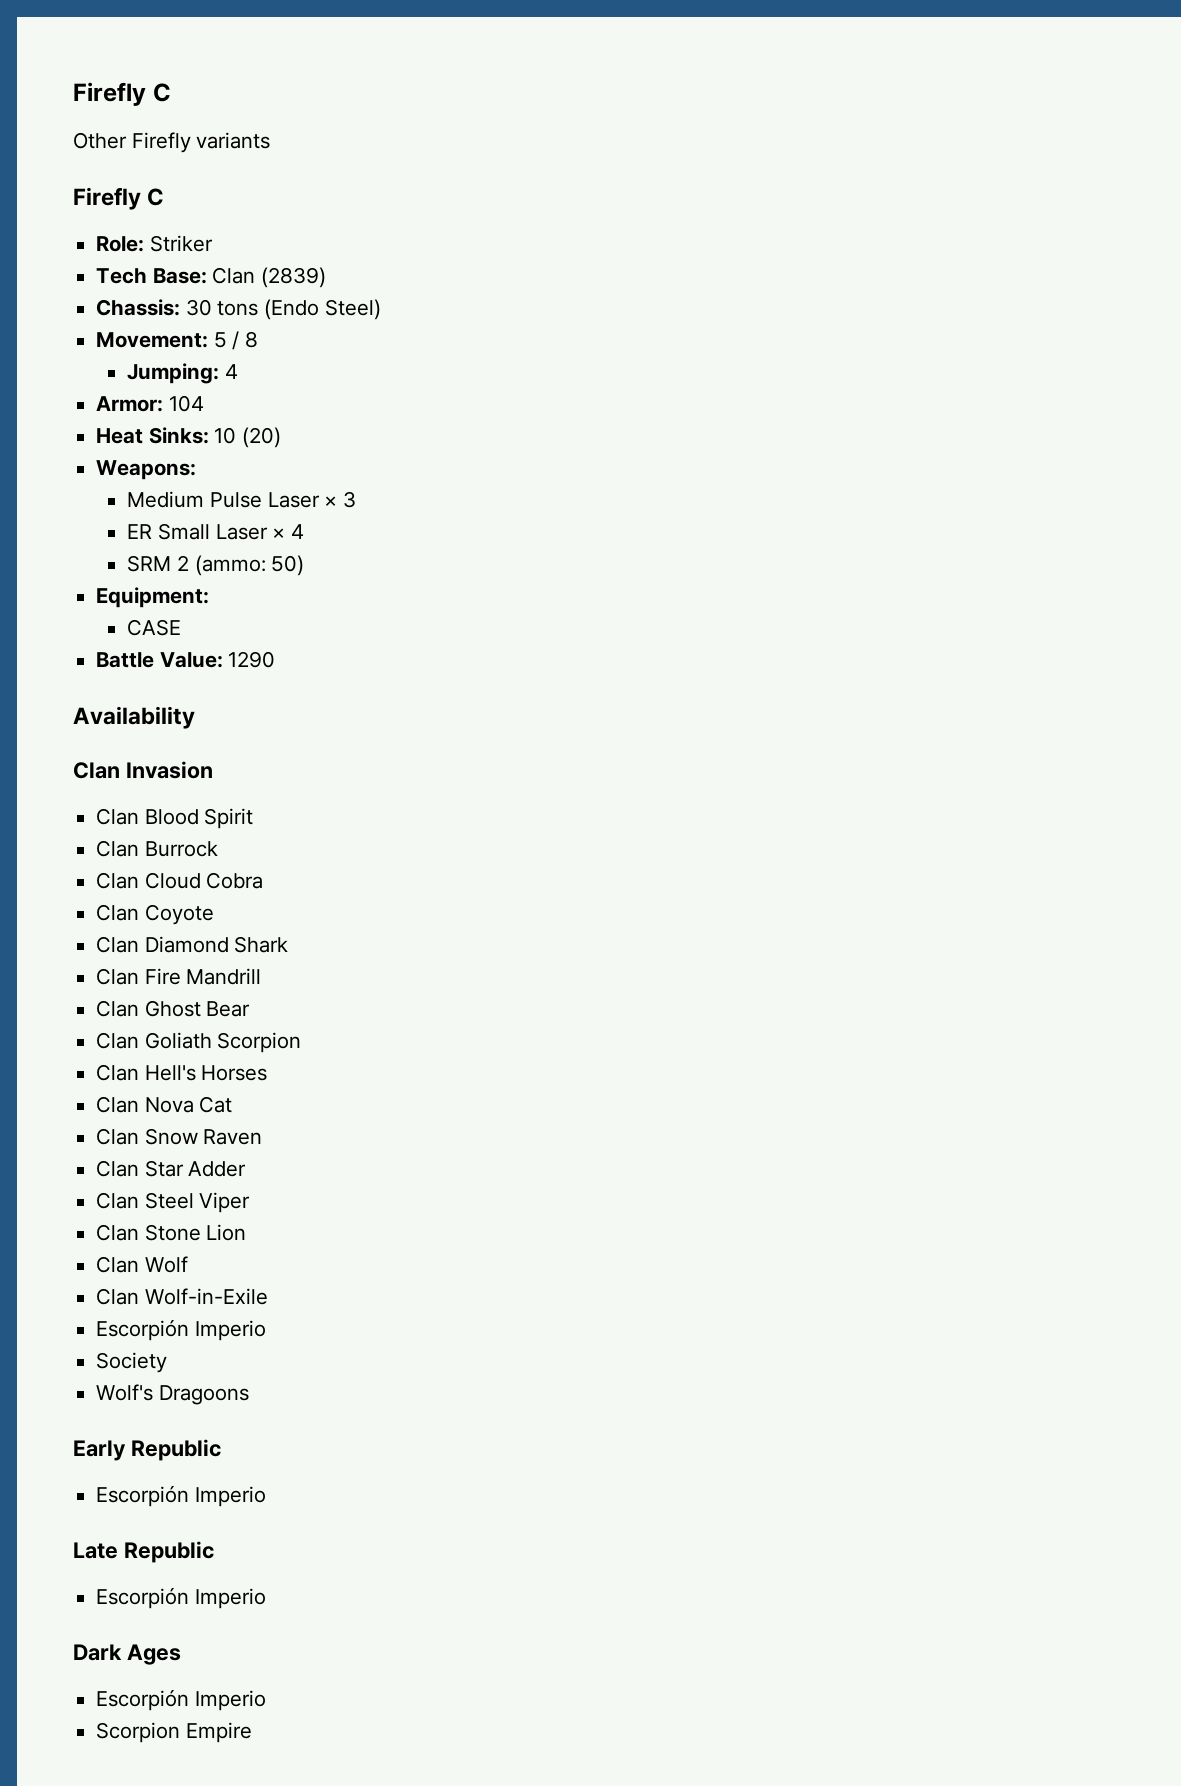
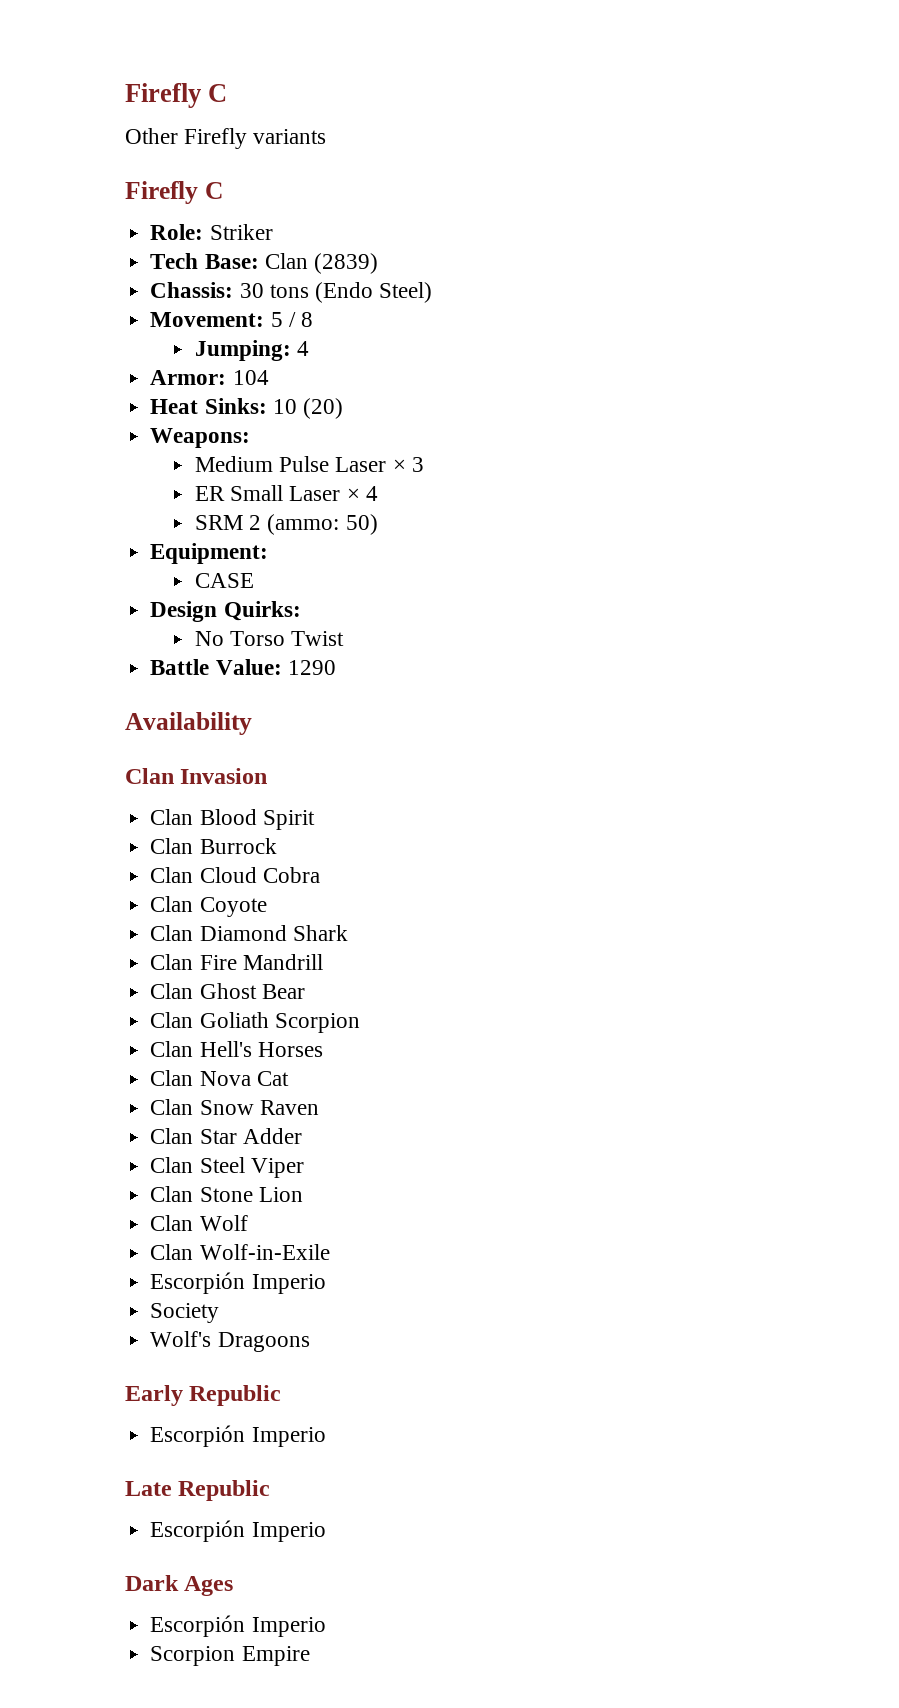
+ Design Quirks:
+ No Torso Twist

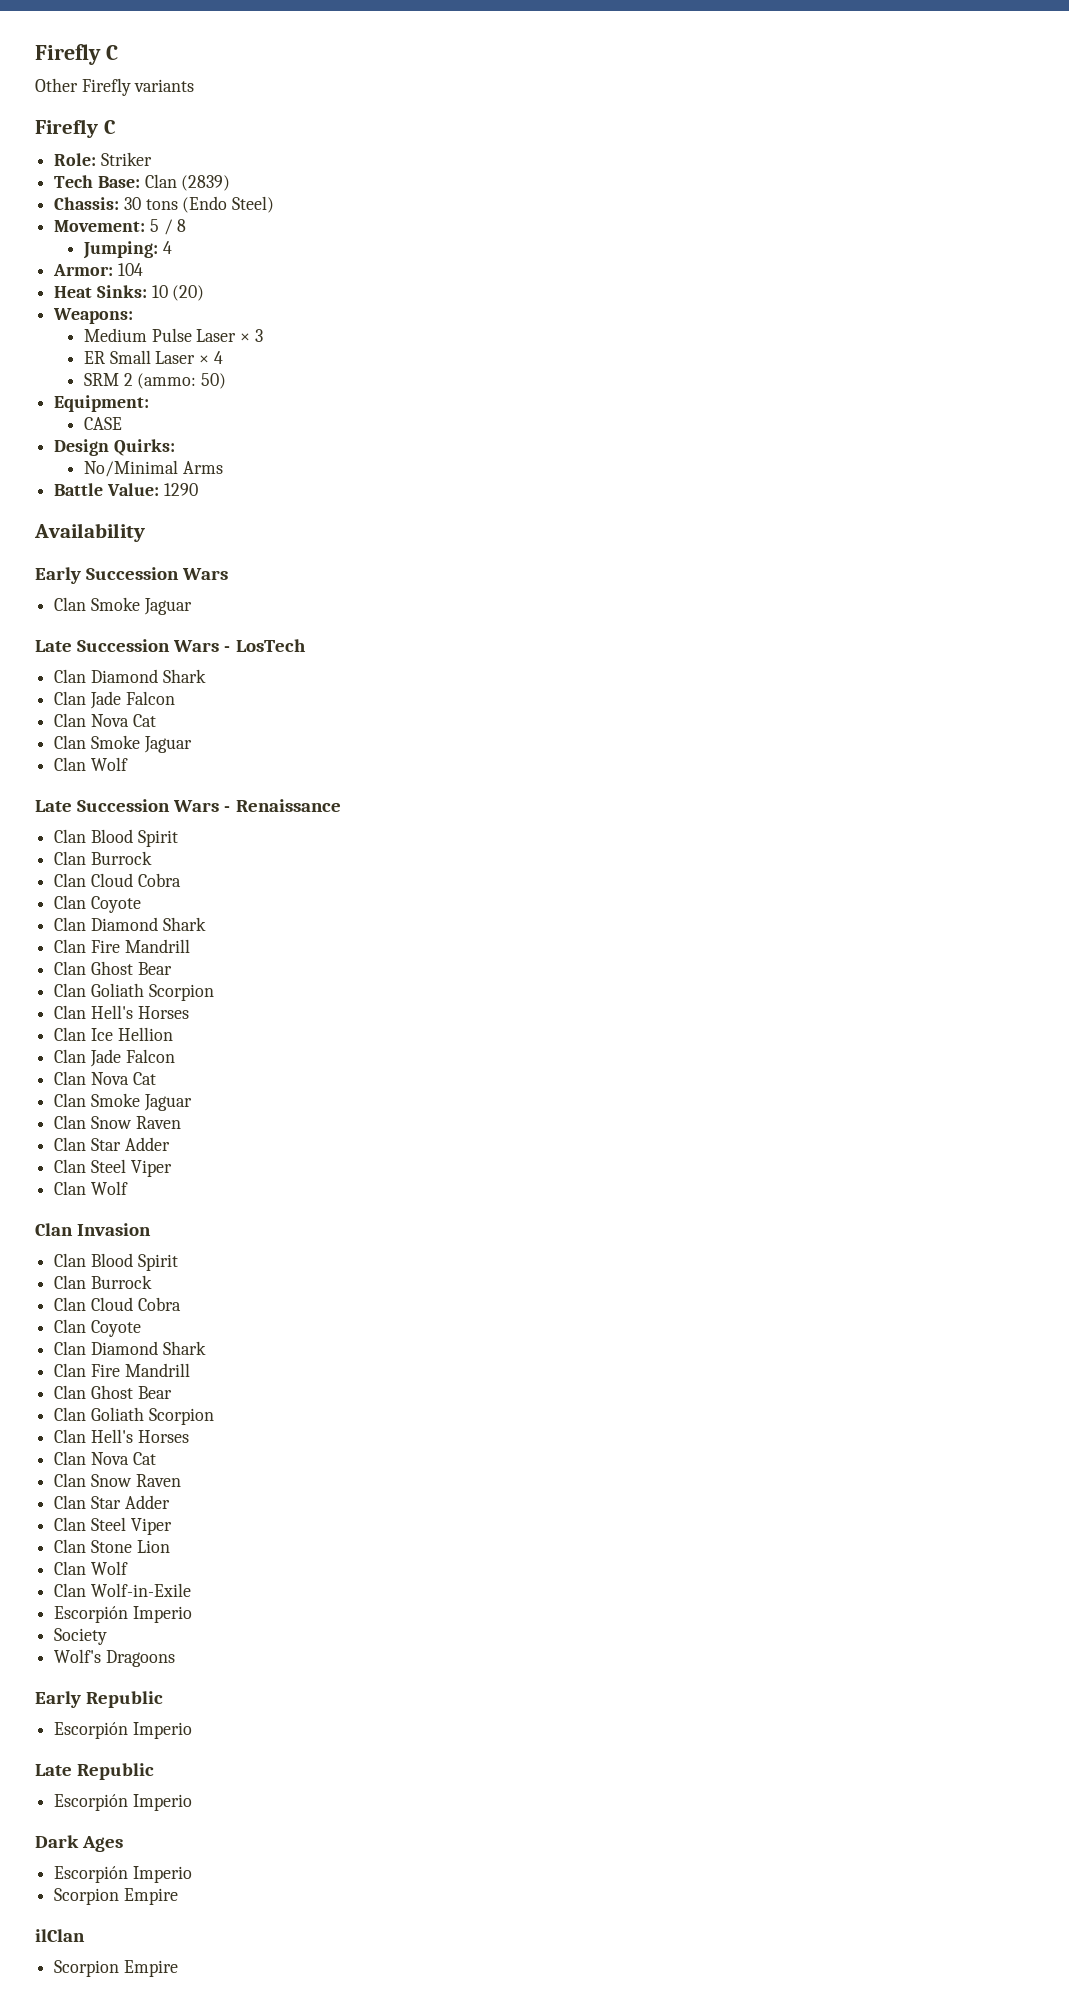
- No Torso Twist
+ No/Minimal Arms
+ Early Succession Wars
+ Clan Smoke Jaguar
+ Late Succession Wars - LosTech
+ Clan Diamond Shark
+ Clan Jade Falcon
+ Clan Nova Cat
+ Clan Smoke Jaguar
+ Clan Wolf
+ Late Succession Wars - Renaissance
+ Clan Blood Spirit
+ Clan Burrock
+ Clan Cloud Cobra
+ Clan Coyote
+ Clan Diamond Shark
+ Clan Fire Mandrill
+ Clan Ghost Bear
+ Clan Goliath Scorpion
+ Clan Hell's Horses
+ Clan Ice Hellion
+ Clan Jade Falcon
+ Clan Nova Cat
+ Clan Smoke Jaguar
+ Clan Snow Raven
+ Clan Star Adder
+ Clan Steel Viper
+ Clan Wolf
+ ilClan
+ Scorpion Empire

